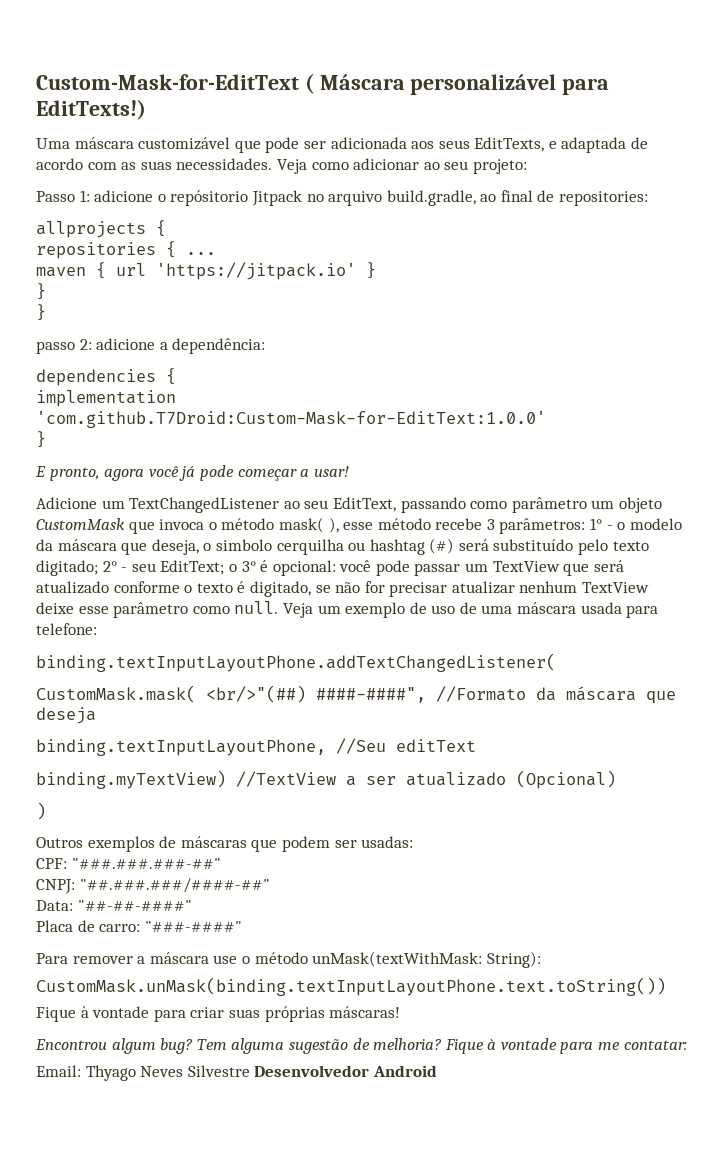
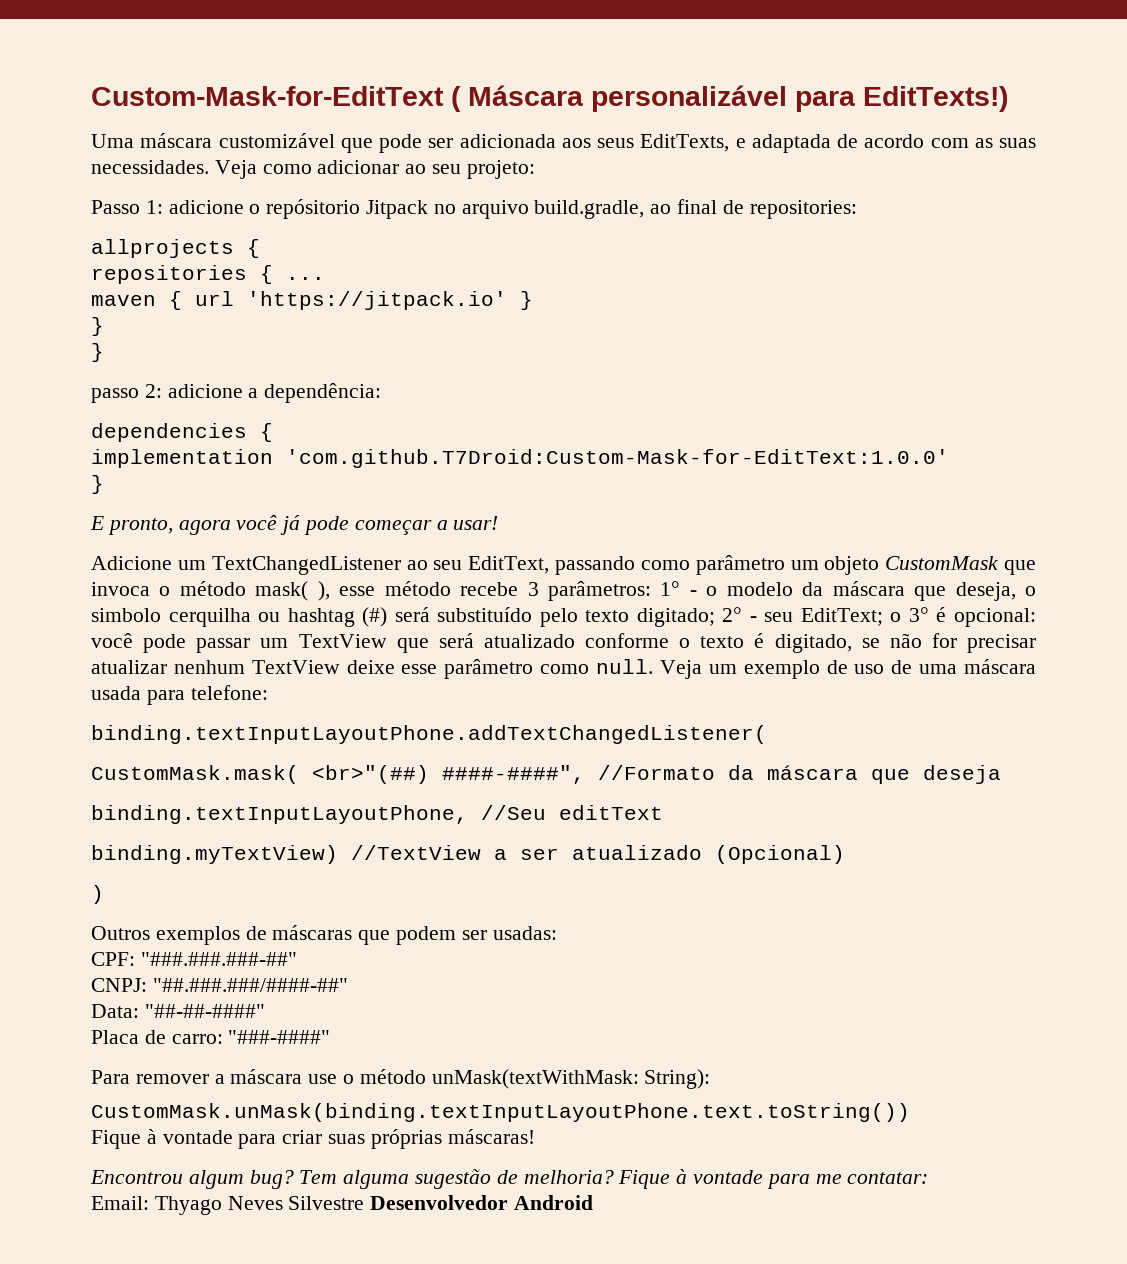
- CustomMask.mask( <br/>"(##) ####-####", //Formato da máscara que deseja
+ CustomMask.mask( <br>"(##) ####-####", //Formato da máscara que deseja

